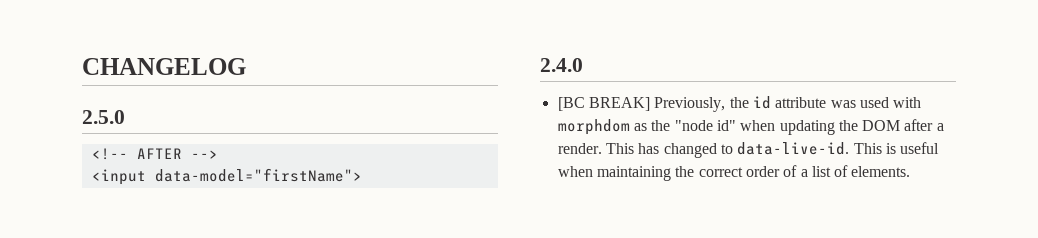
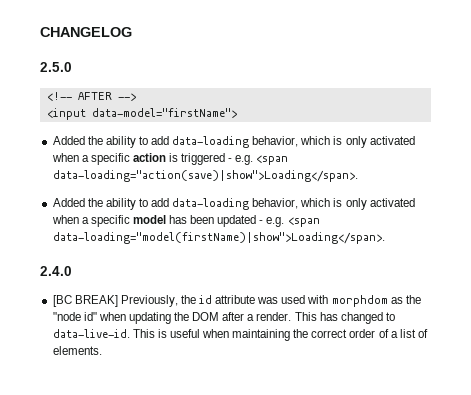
+ Added the ability to add data-loading behavior, which is only activated when a specific action is triggered - e.g. <span data-loading="action(save)|show">Loading</span>.
+ Added the ability to add data-loading behavior, which is only activated when a specific model has been updated - e.g. <span data-loading="model(firstName)|show">Loading</span>.

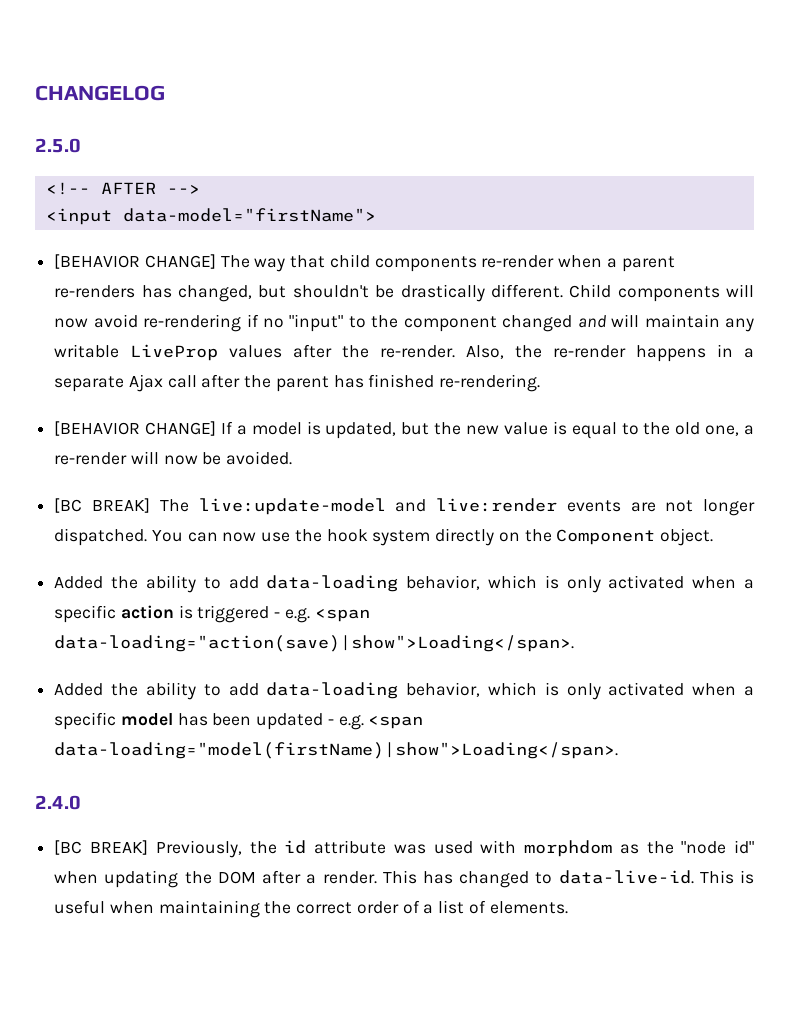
+ [BEHAVIOR CHANGE] The way that child components re-render when a parent re-renders has changed, but shouldn't be drastically different. Child components will now avoid re-rendering if no "input" to the component changed and will maintain any writable LiveProp values after the re-render. Also, the re-render happens in a separate Ajax call after the parent has finished re-rendering.
+ [BEHAVIOR CHANGE] If a model is updated, but the new value is equal to the old one, a re-render will now be avoided.
+ [BC BREAK] The live:update-model and live:render events are not longer dispatched. You can now use the hook system directly on the Component object.

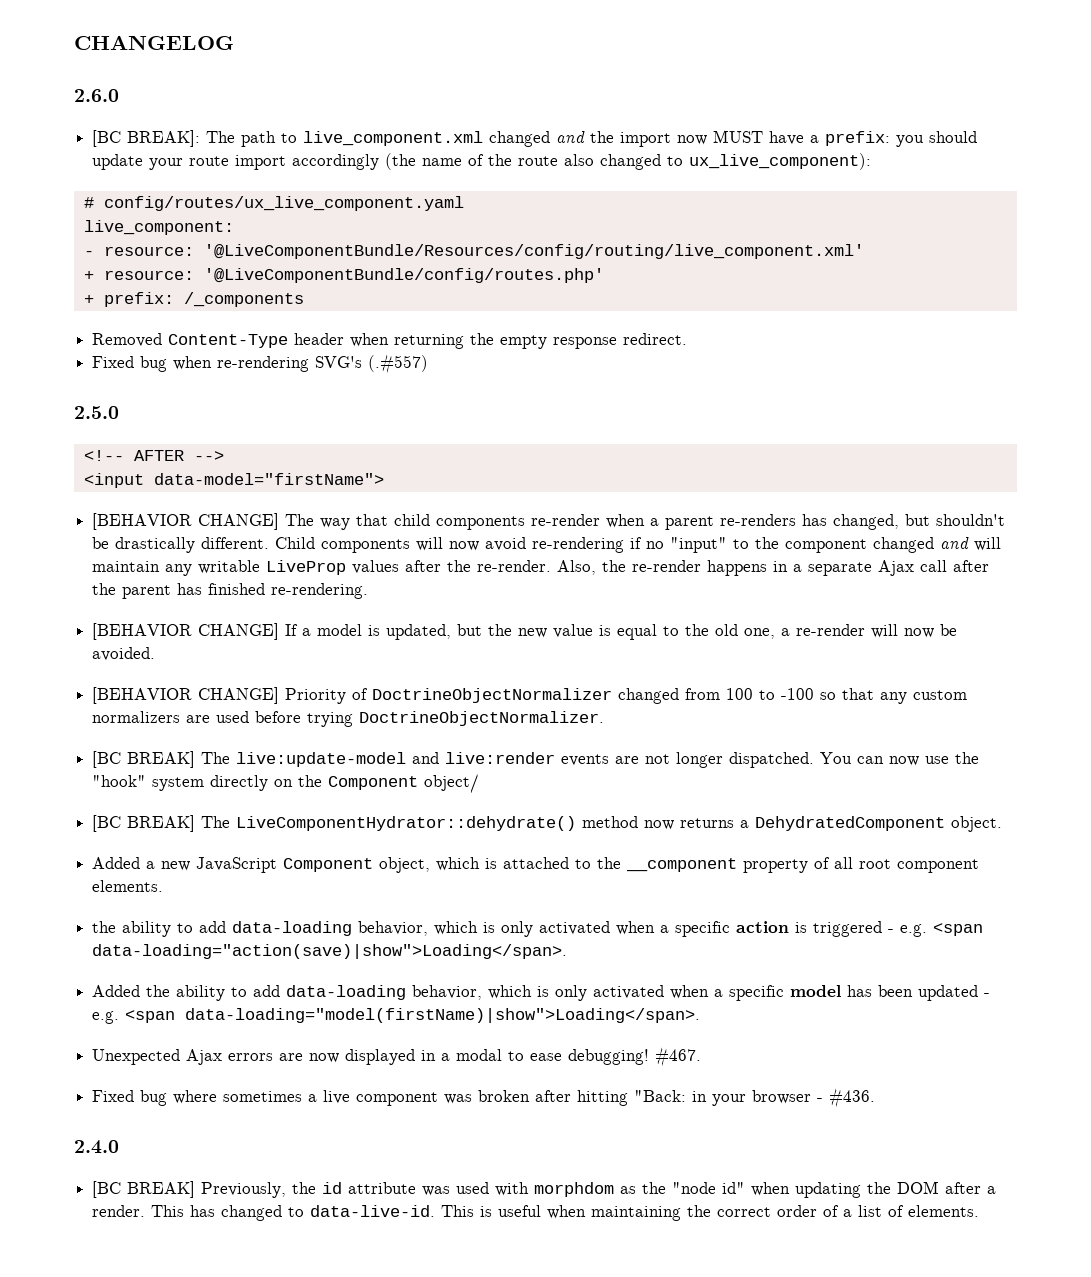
+ 2.6.0
+ [BC BREAK]: The path to live_component.xml changed and the import now MUST have a prefix: you should update your route import accordingly (the name of the route also changed to ux_live_component):
+ # config/routes/ux_live_component.yaml
+ live_component:
+ - resource: '@LiveComponentBundle/Resources/config/routing/live_component.xml'
+ + resource: '@LiveComponentBundle/config/routes.php'
+ + prefix: /_components
+ Removed Content-Type header when returning the empty response redirect.
+ Fixed bug when re-rendering SVG's (.#557)
+ [BEHAVIOR CHANGE] Priority of DoctrineObjectNormalizer changed from 100 to -100 so that any custom normalizers are used before trying DoctrineObjectNormalizer.
- You can now use the hook system directly on the Component object.
- Added the ability to add data-loading behavior, which is only activated when a specific action is triggered - e.g. <span data-loading="action(save)|show">Loading</span>.
+ You can now use the "hook" system directly on the Component object/
+ [BC BREAK] The LiveComponentHydrator::dehydrate() method now returns a DehydratedComponent object.
+ Added a new JavaScript Component object, which is attached to the __component property of all root component elements.
+ the ability to add data-loading behavior, which is only activated when a specific action is triggered - e.g. <span data-loading="action(save)|show">Loading</span>.
+ Unexpected Ajax errors are now displayed in a modal to ease debugging! #467.
+ Fixed bug where sometimes a live component was broken after hitting "Back: in your browser - #436.

